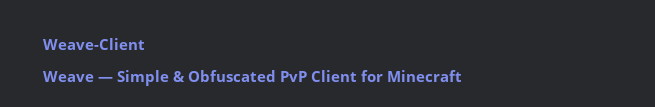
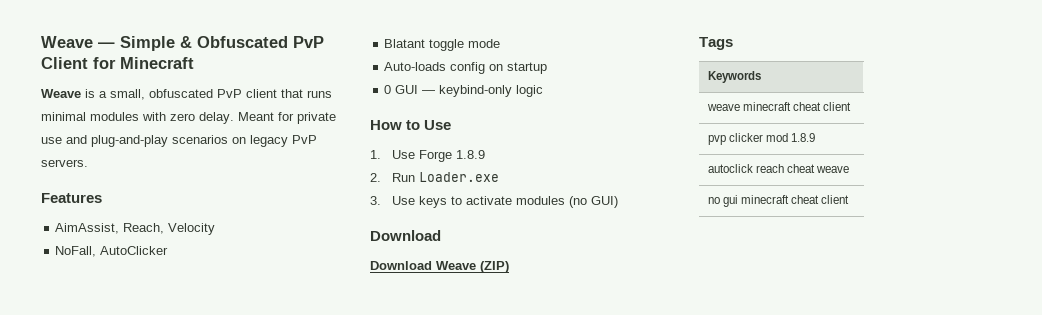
- Weave-Client
+ Weave is a small, obfuscated PvP client that runs minimal modules with zero delay. Meant for private use and plug-and-play scenarios on legacy PvP servers.
+ Features
+ AimAssist, Reach, Velocity
+ NoFall, AutoClicker
+ Blatant toggle mode
+ Auto-loads config on startup
+ 0 GUI — keybind-only logic
+ How to Use
+ 1. Use Forge 1.8.9
+ 2. Run Loader.exe
+ 3. Use keys to activate modules (no GUI)
+ Download
+ Download Weave (ZIP)
+ Tags
+ Keywords
+ weave minecraft cheat client
+ pvp clicker mod 1.8.9
+ autoclick reach cheat weave
+ no gui minecraft cheat client

